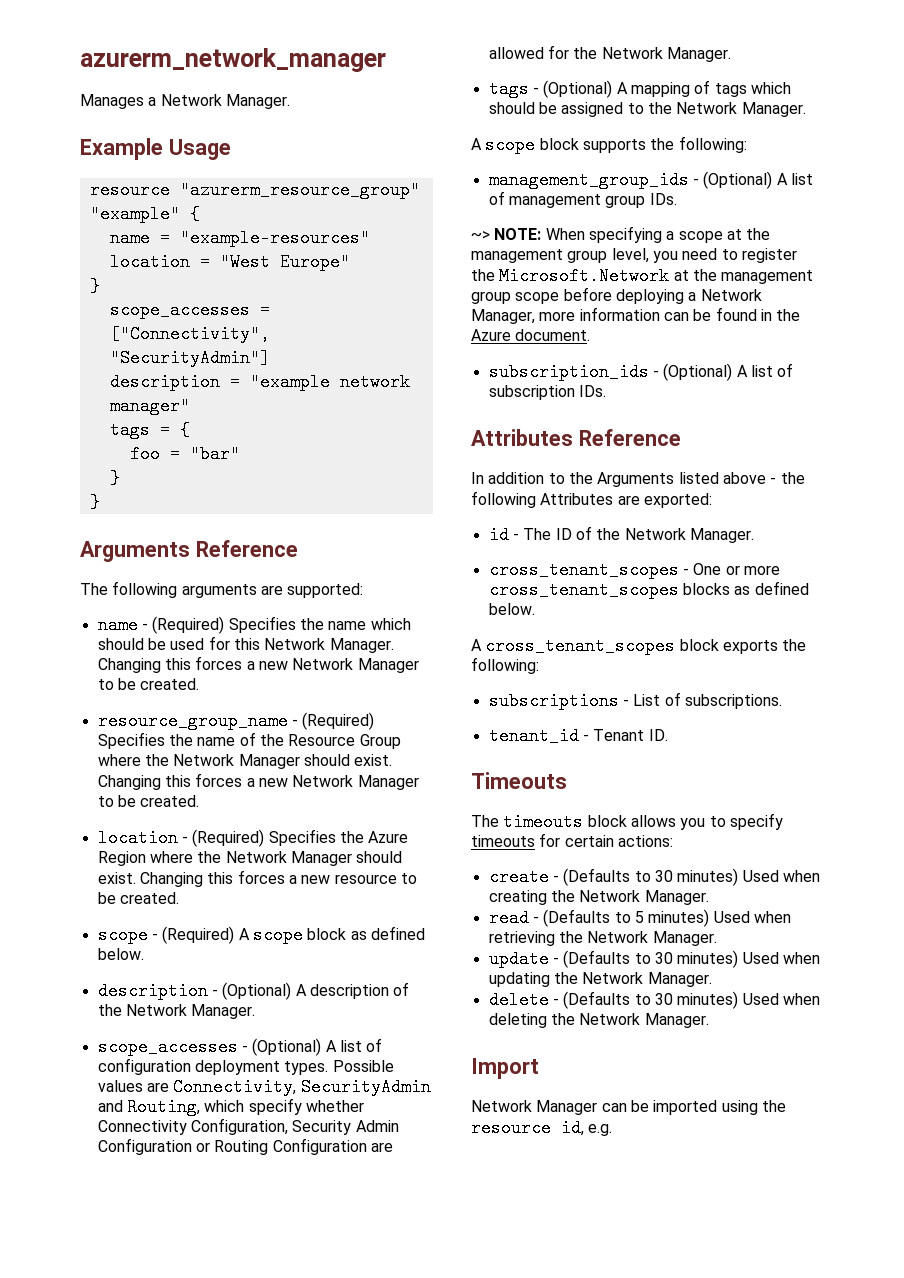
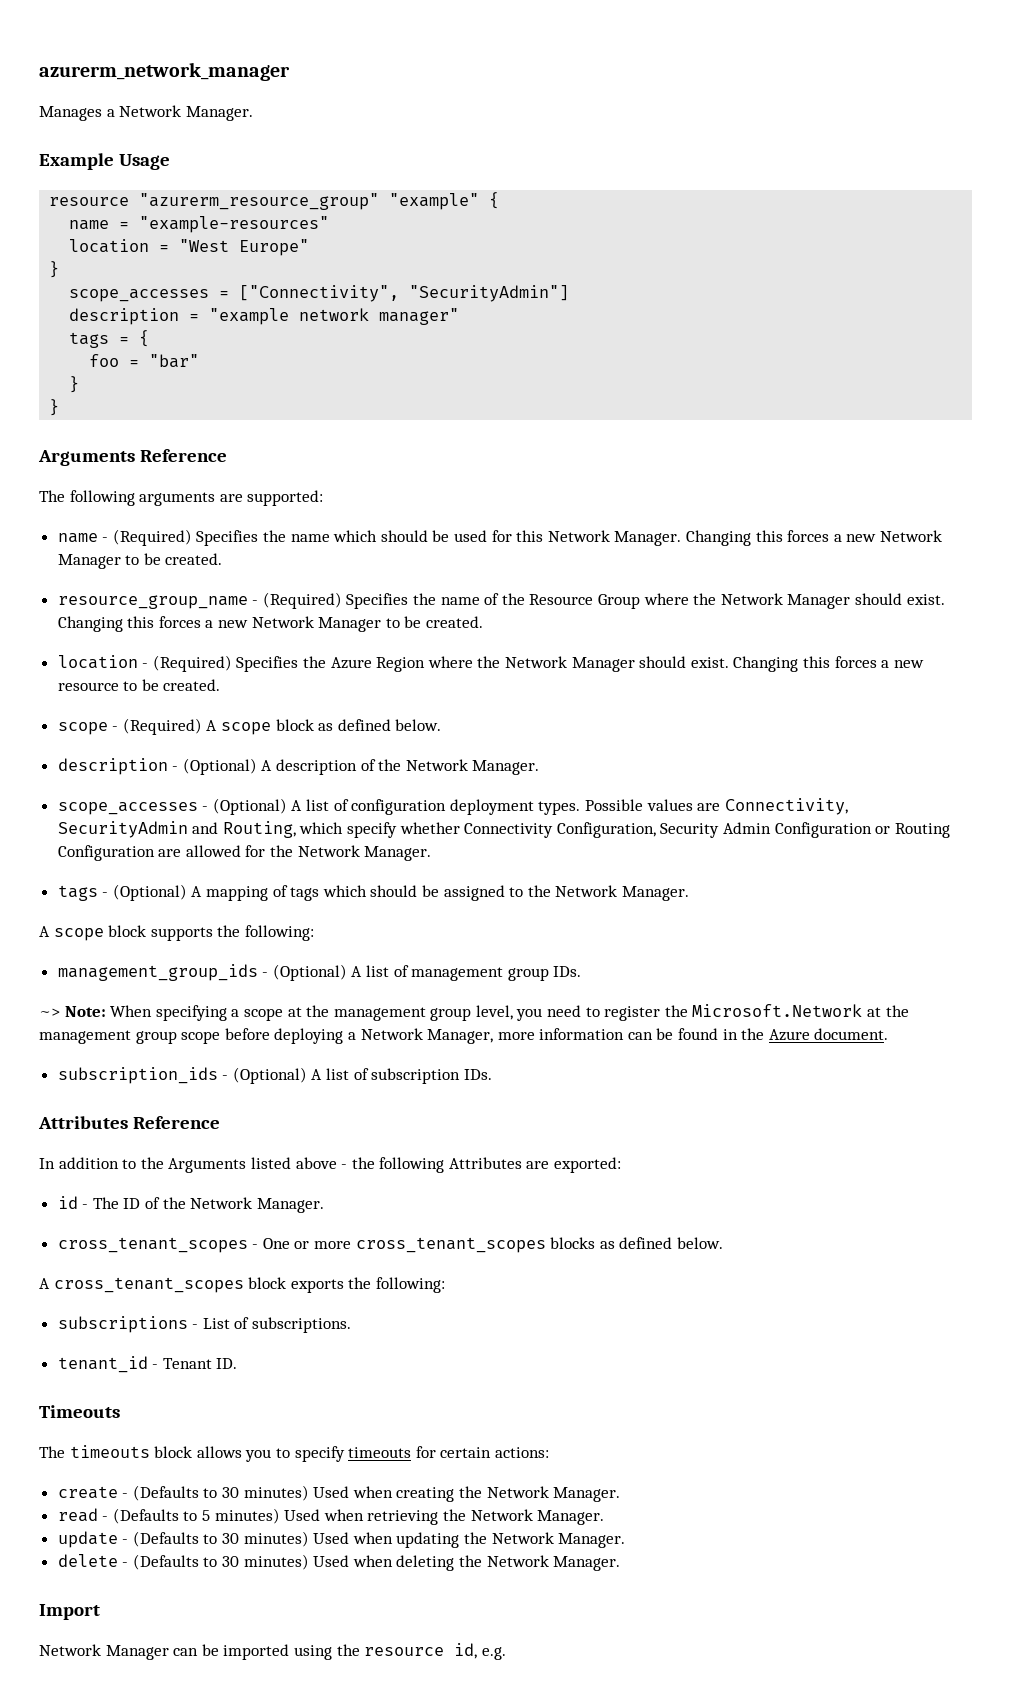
- ~> NOTE: When specifying a scope at the management group level, you need to register the Microsoft.Network at the management group scope before deploying a Network Manager, more information can be found in the Azure document.
+ ~> Note: When specifying a scope at the management group level, you need to register the Microsoft.Network at the management group scope before deploying a Network Manager, more information can be found in the Azure document.

